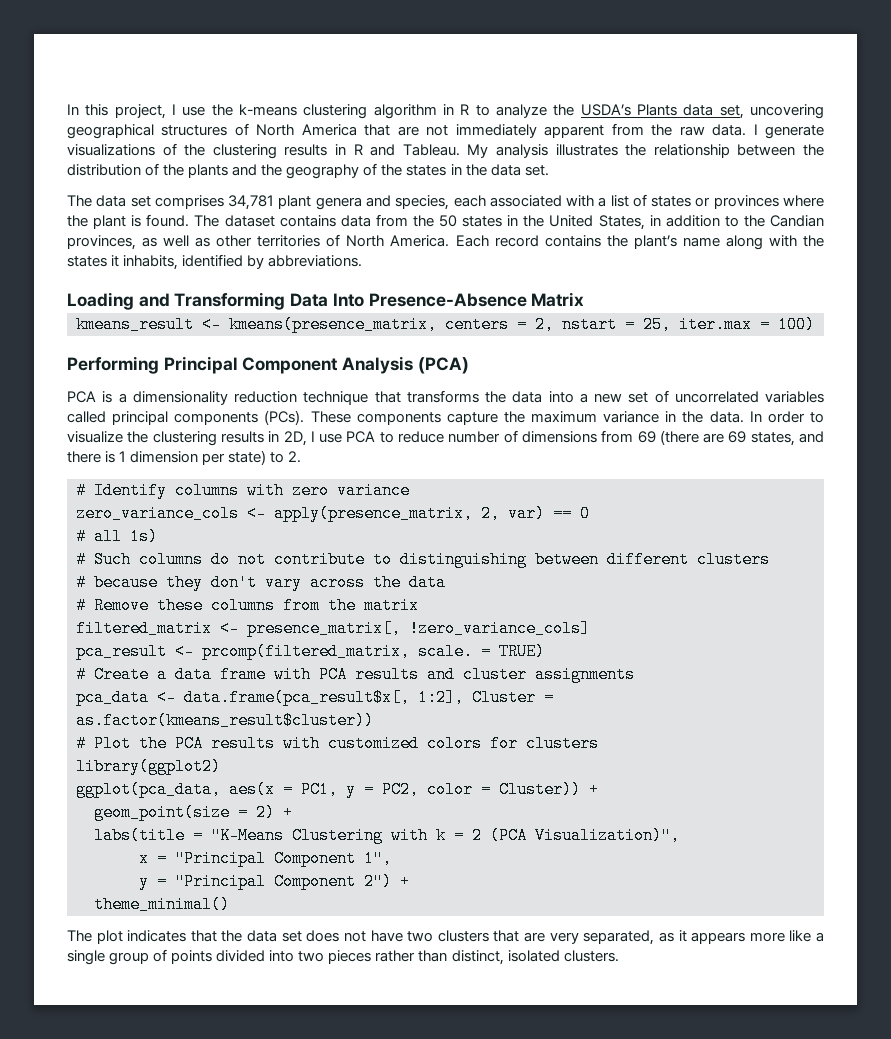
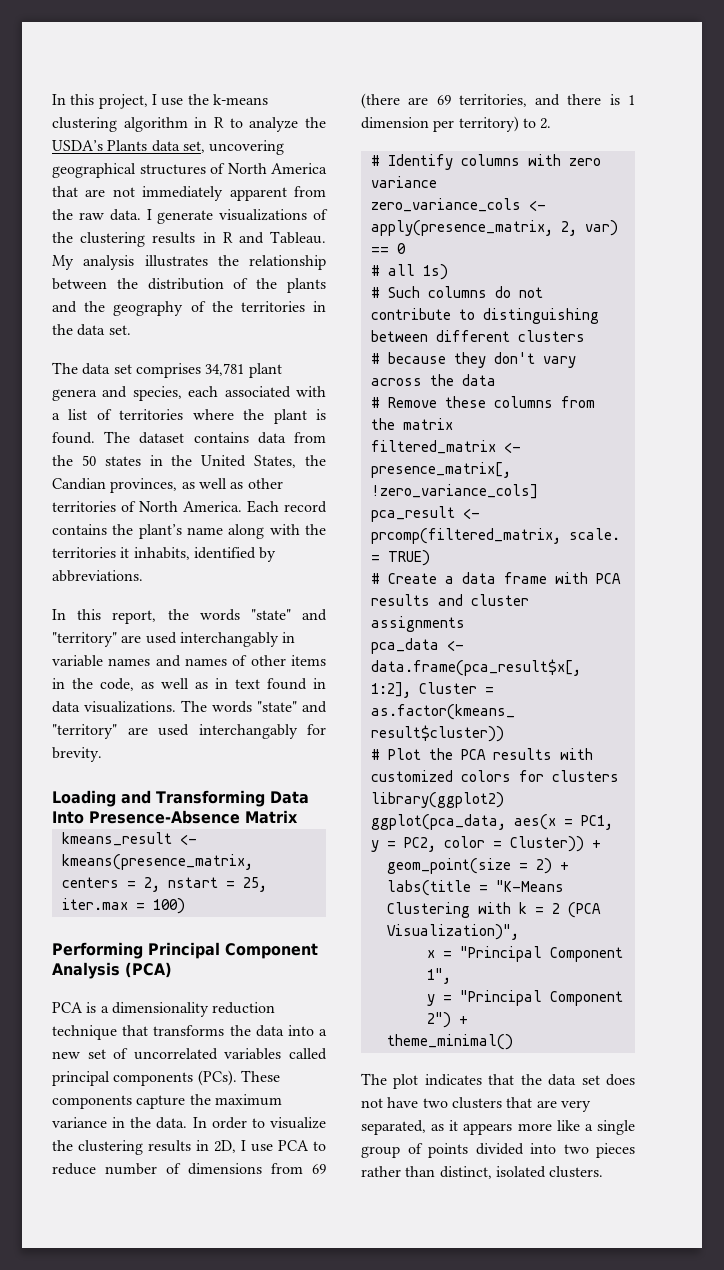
- My analysis illustrates the relationship between the distribution of the plants and the geography of the states in the data set.
+ My analysis illustrates the relationship between the distribution of the plants and the geography of the territories in the data set.
- The data set comprises 34,781 plant genera and species, each associated with a list of states or provinces where the plant is found.
+ The data set comprises 34,781 plant genera and species, each associated with a list of territories where the plant is found.
- The dataset contains data from the 50 states in the United States, in addition to the Candian provinces, as well as other territories of North America.
+ The dataset contains data from the 50 states in the United States, the Candian provinces, as well as other territories of North America.
- Each record contains the plant’s name along with the states it inhabits, identified by abbreviations.
+ Each record contains the plant’s name along with the territories it inhabits, identified by abbreviations.
+ In this report, the words "state" and "territory" are used interchangably in variable names and names of other items in the code, as well as in text found in data visualizations. The words "state" and "territory" are used interchangably for brevity.
- In order to visualize the clustering results in 2D, I use PCA to reduce number of dimensions from 69 (there are 69 states, and there is 1 dimension per state) to 2.
+ In order to visualize the clustering results in 2D, I use PCA to reduce number of dimensions from 69 (there are 69 territories, and there is 1 dimension per territory) to 2.

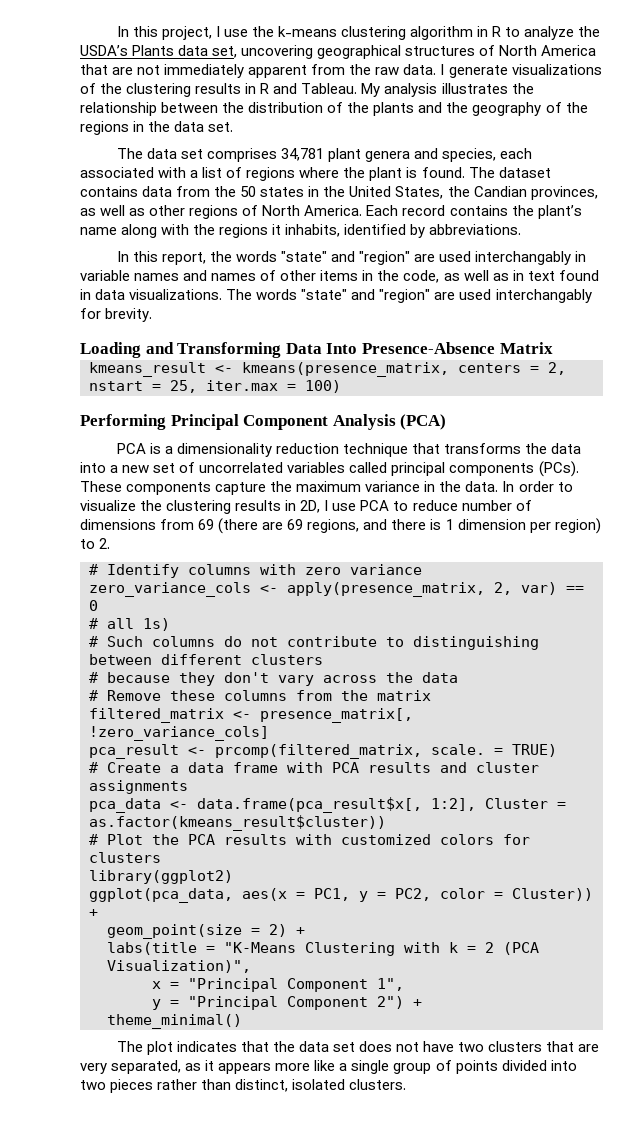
- My analysis illustrates the relationship between the distribution of the plants and the geography of the territories in the data set.
+ My analysis illustrates the relationship between the distribution of the plants and the geography of the regions in the data set.
- The data set comprises 34,781 plant genera and species, each associated with a list of territories where the plant is found.
+ The data set comprises 34,781 plant genera and species, each associated with a list of regions where the plant is found.
- The dataset contains data from the 50 states in the United States, the Candian provinces, as well as other territories of North America.
+ The dataset contains data from the 50 states in the United States, the Candian provinces, as well as other regions of North America.
- Each record contains the plant’s name along with the territories it inhabits, identified by abbreviations.
+ Each record contains the plant’s name along with the regions it inhabits, identified by abbreviations.
- In this report, the words "state" and "territory" are used interchangably in variable names and names of other items in the code, as well as in text found in data visualizations.
+ In this report, the words "state" and "region" are used interchangably in variable names and names of other items in the code, as well as in text found in data visualizations.
- The words "state" and "territory" are used interchangably for brevity.
+ The words "state" and "region" are used interchangably for brevity.
- In order to visualize the clustering results in 2D, I use PCA to reduce number of dimensions from 69 (there are 69 territories, and there is 1 dimension per territory) to 2.
+ In order to visualize the clustering results in 2D, I use PCA to reduce number of dimensions from 69 (there are 69 regions, and there is 1 dimension per region) to 2.

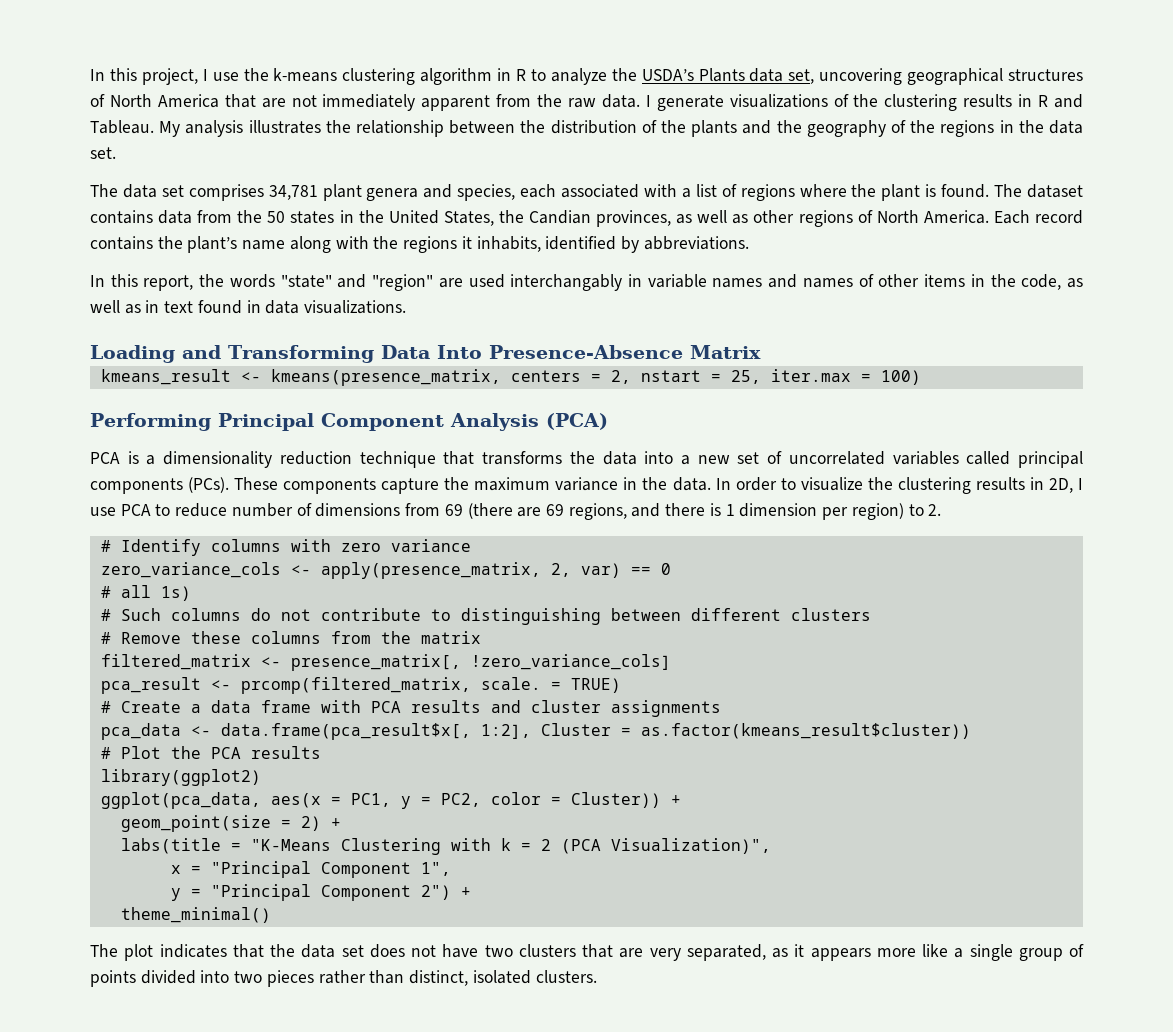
- The words "state" and "region" are used interchangably for brevity.
- # because they don't vary across the data
- # Plot the PCA results with customized colors for clusters
+ # Plot the PCA results

